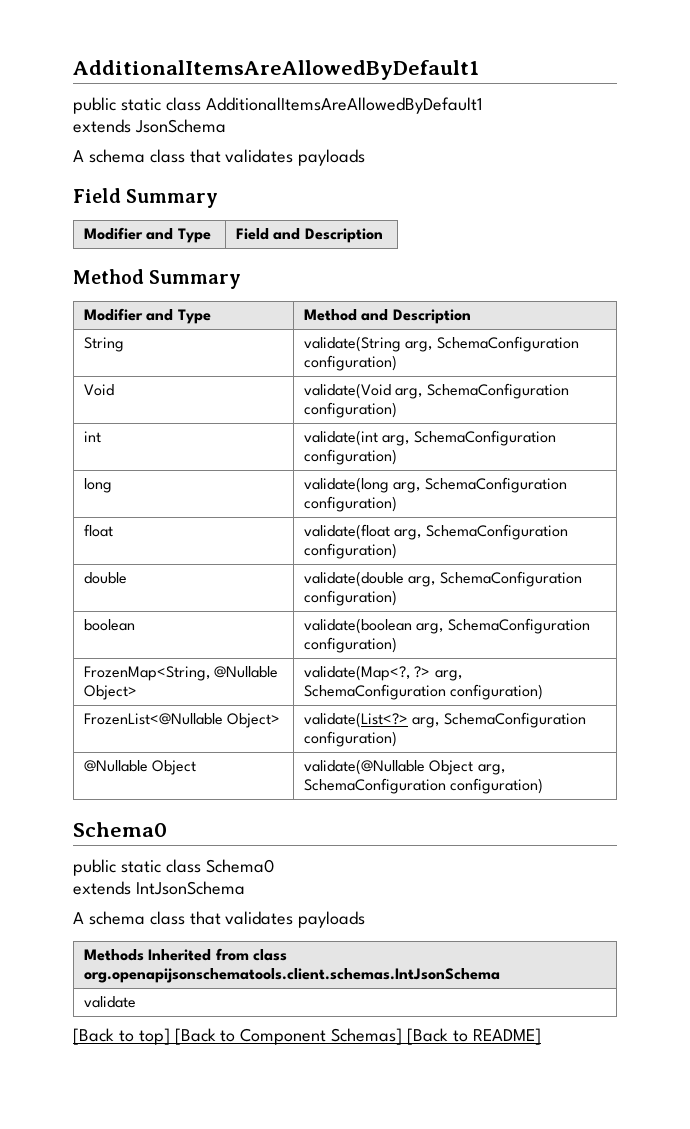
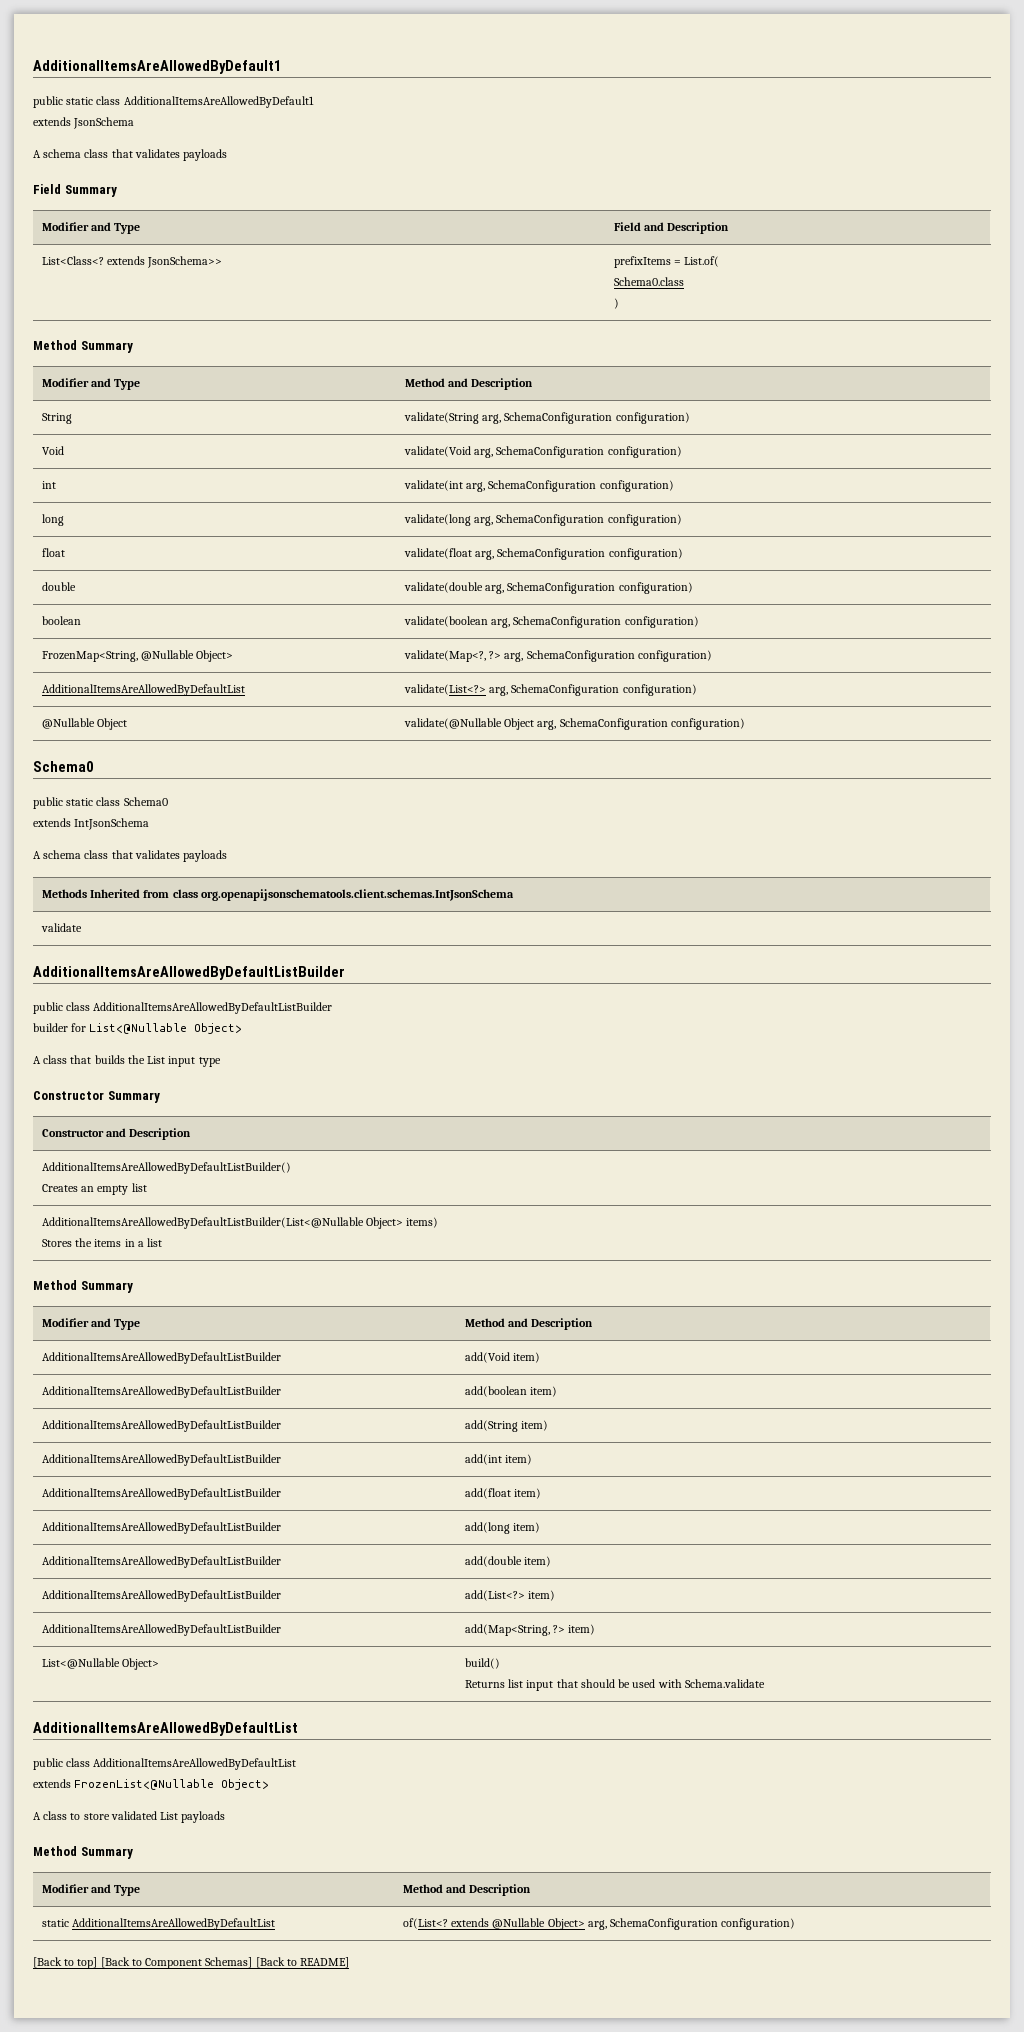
+ List<Class<? extends JsonSchema>> | prefixItems = List.of(
+ Schema0.class
+ )
- FrozenList<@Nullable Object> | validate(List<?> arg, SchemaConfiguration configuration)
+ AdditionalItemsAreAllowedByDefaultList | validate(List<?> arg, SchemaConfiguration configuration)
  validate
+ AdditionalItemsAreAllowedByDefaultListBuilder
+ public class AdditionalItemsAreAllowedByDefaultListBuilder
+ builder for List<@Nullable Object>
+ A class that builds the List input type
+ Constructor Summary
+ Constructor and Description
+ AdditionalItemsAreAllowedByDefaultListBuilder()
+ Creates an empty list
+ AdditionalItemsAreAllowedByDefaultListBuilder(List<@Nullable Object> items)
+ Stores the items in a list
+ Method Summary
+ Modifier and Type | Method and Description
+ AdditionalItemsAreAllowedByDefaultListBuilder | add(Void item)
+ AdditionalItemsAreAllowedByDefaultListBuilder | add(boolean item)
+ AdditionalItemsAreAllowedByDefaultListBuilder | add(String item)
+ AdditionalItemsAreAllowedByDefaultListBuilder | add(int item)
+ AdditionalItemsAreAllowedByDefaultListBuilder | add(float item)
+ AdditionalItemsAreAllowedByDefaultListBuilder | add(long item)
+ AdditionalItemsAreAllowedByDefaultListBuilder | add(double item)
+ AdditionalItemsAreAllowedByDefaultListBuilder | add(List<?> item)
+ AdditionalItemsAreAllowedByDefaultListBuilder | add(Map<String, ?> item)
+ List<@Nullable Object> | build()
+ Returns list input that should be used with Schema.validate
+ AdditionalItemsAreAllowedByDefaultList
+ public class AdditionalItemsAreAllowedByDefaultList
+ extends FrozenList<@Nullable Object>
+ A class to store validated List payloads
+ Method Summary
+ Modifier and Type | Method and Description
+ static AdditionalItemsAreAllowedByDefaultList | of(List<? extends @Nullable Object> arg, SchemaConfiguration configuration)

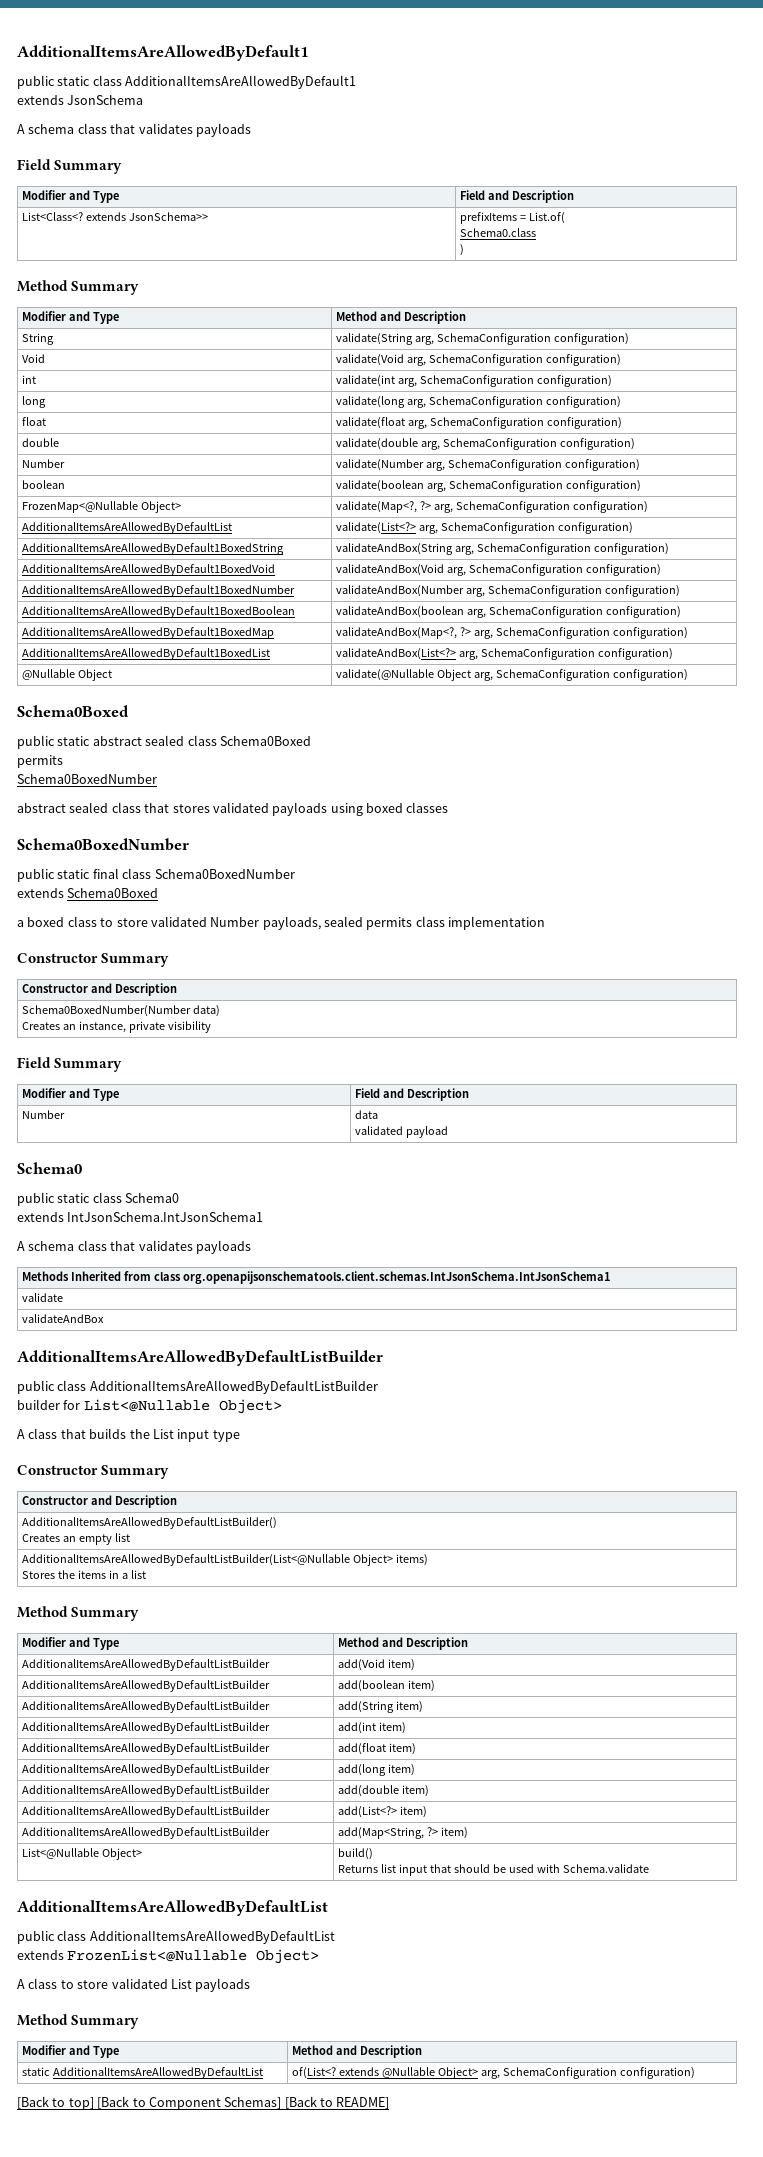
+ Number | validate(Number arg, SchemaConfiguration configuration)
- FrozenMap<String, @Nullable Object> | validate(Map<?, ?> arg, SchemaConfiguration configuration)
+ FrozenMap<@Nullable Object> | validate(Map<?, ?> arg, SchemaConfiguration configuration)
+ AdditionalItemsAreAllowedByDefault1BoxedString | validateAndBox(String arg, SchemaConfiguration configuration)
+ AdditionalItemsAreAllowedByDefault1BoxedVoid | validateAndBox(Void arg, SchemaConfiguration configuration)
+ AdditionalItemsAreAllowedByDefault1BoxedNumber | validateAndBox(Number arg, SchemaConfiguration configuration)
+ AdditionalItemsAreAllowedByDefault1BoxedBoolean | validateAndBox(boolean arg, SchemaConfiguration configuration)
+ AdditionalItemsAreAllowedByDefault1BoxedMap | validateAndBox(Map<?, ?> arg, SchemaConfiguration configuration)
+ AdditionalItemsAreAllowedByDefault1BoxedList | validateAndBox(List<?> arg, SchemaConfiguration configuration)
  @Nullable Object | validate(@Nullable Object arg, SchemaConfiguration configuration)
+ Schema0Boxed
+ public static abstract sealed class Schema0Boxed
+ permits
+ Schema0BoxedNumber
+ abstract sealed class that stores validated payloads using boxed classes
+ Schema0BoxedNumber
+ public static final class Schema0BoxedNumber
+ extends Schema0Boxed
+ a boxed class to store validated Number payloads, sealed permits class implementation
+ Constructor Summary
+ Constructor and Description
+ Schema0BoxedNumber(Number data)
+ Creates an instance, private visibility
+ Field Summary
+ Modifier and Type | Field and Description
+ Number | data
+ validated payload
- extends IntJsonSchema
+ extends IntJsonSchema.IntJsonSchema1
- Methods Inherited from class org.openapijsonschematools.client.schemas.IntJsonSchema
+ Methods Inherited from class org.openapijsonschematools.client.schemas.IntJsonSchema.IntJsonSchema1
+ validateAndBox

